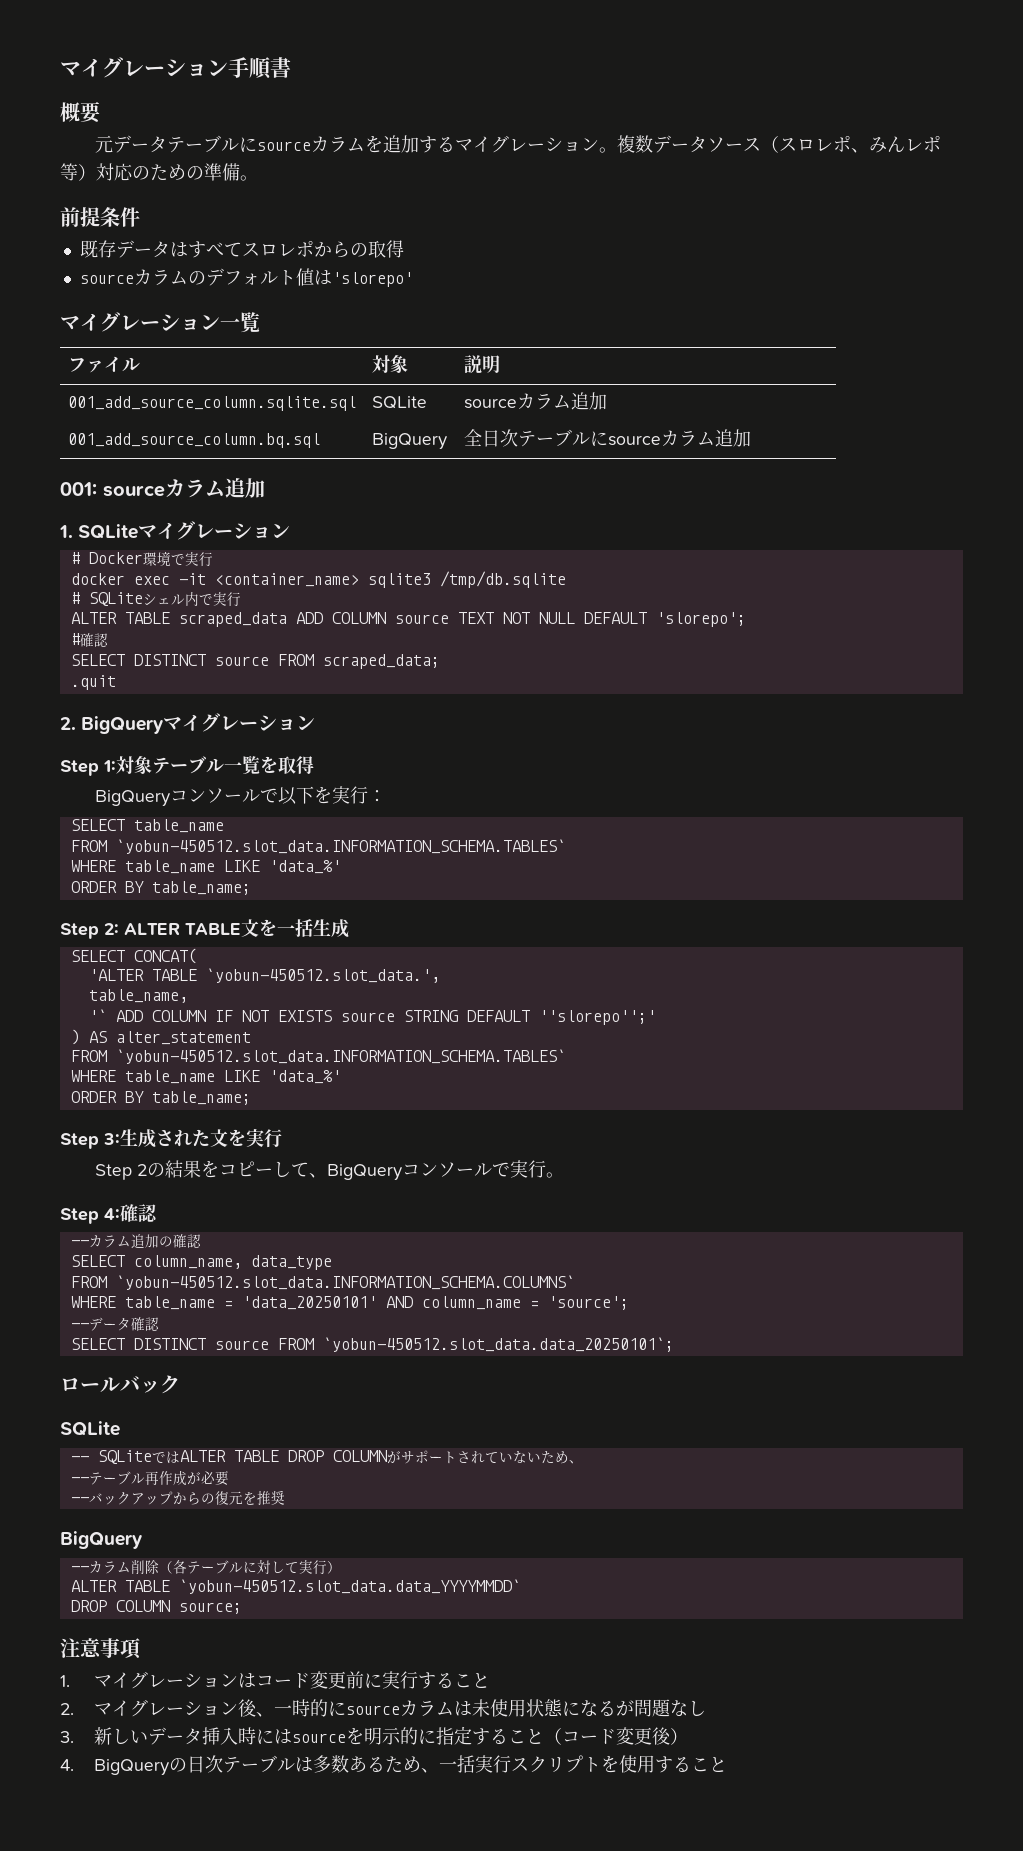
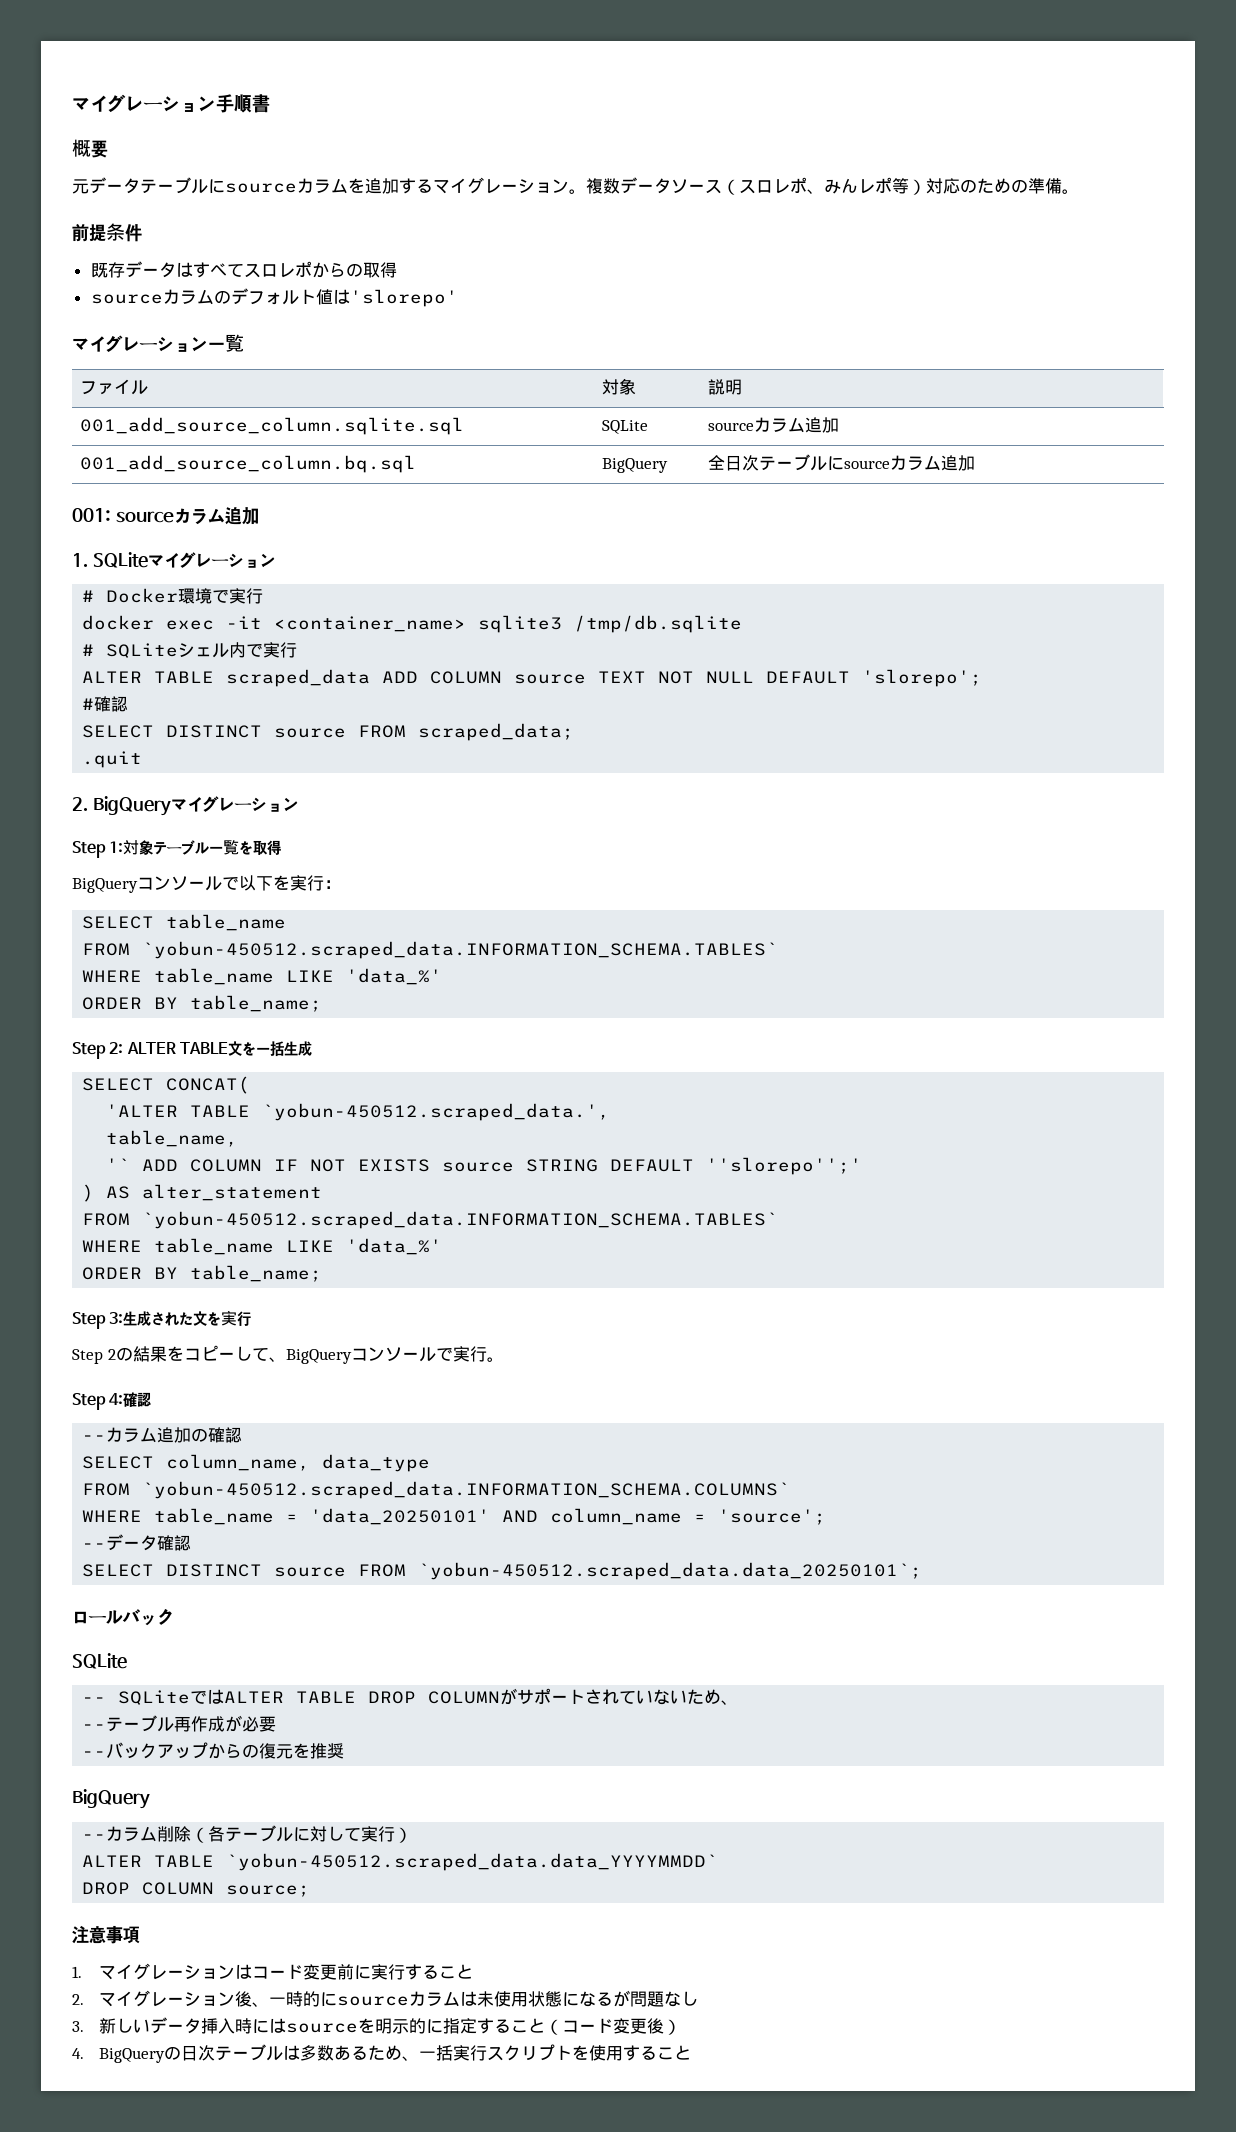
  SELECT table_name
- FROM `yobun-450512.slot_data.INFORMATION_SCHEMA.TABLES`
+ FROM `yobun-450512.scraped_data.INFORMATION_SCHEMA.TABLES`
- 'ALTER TABLE `yobun-450512.slot_data.',
+ 'ALTER TABLE `yobun-450512.scraped_data.',
  ) AS alter_statement
- FROM `yobun-450512.slot_data.INFORMATION_SCHEMA.TABLES`
+ FROM `yobun-450512.scraped_data.INFORMATION_SCHEMA.TABLES`
- FROM `yobun-450512.slot_data.INFORMATION_SCHEMA.COLUMNS`
+ FROM `yobun-450512.scraped_data.INFORMATION_SCHEMA.COLUMNS`
- SELECT DISTINCT source FROM `yobun-450512.slot_data.data_20250101`;
+ SELECT DISTINCT source FROM `yobun-450512.scraped_data.data_20250101`;
- ALTER TABLE `yobun-450512.slot_data.data_YYYYMMDD`
+ ALTER TABLE `yobun-450512.scraped_data.data_YYYYMMDD`

